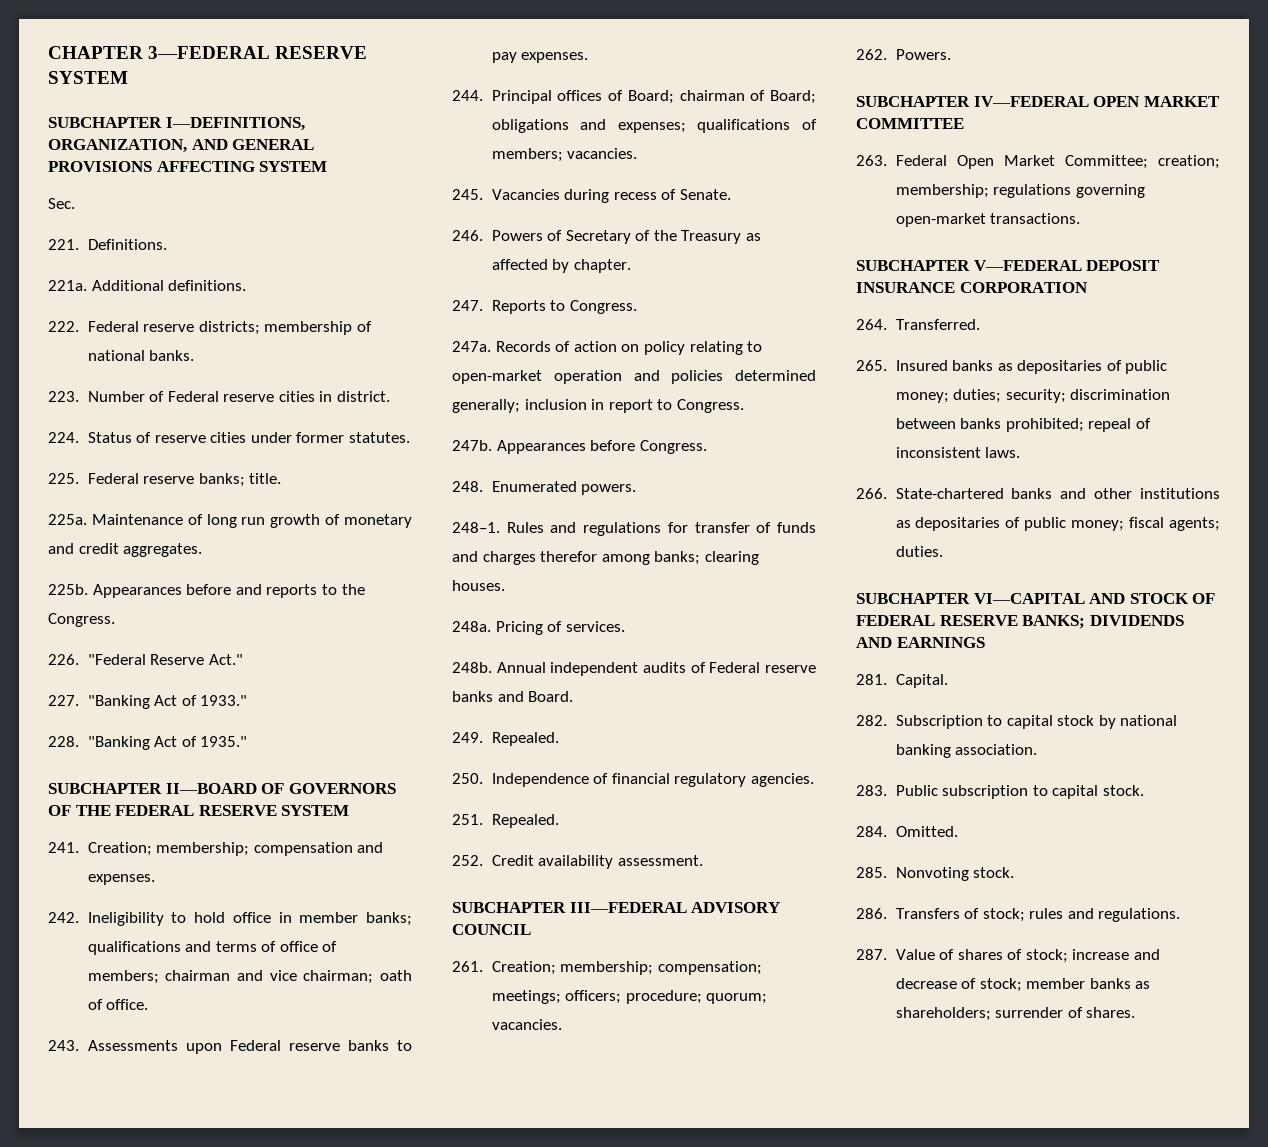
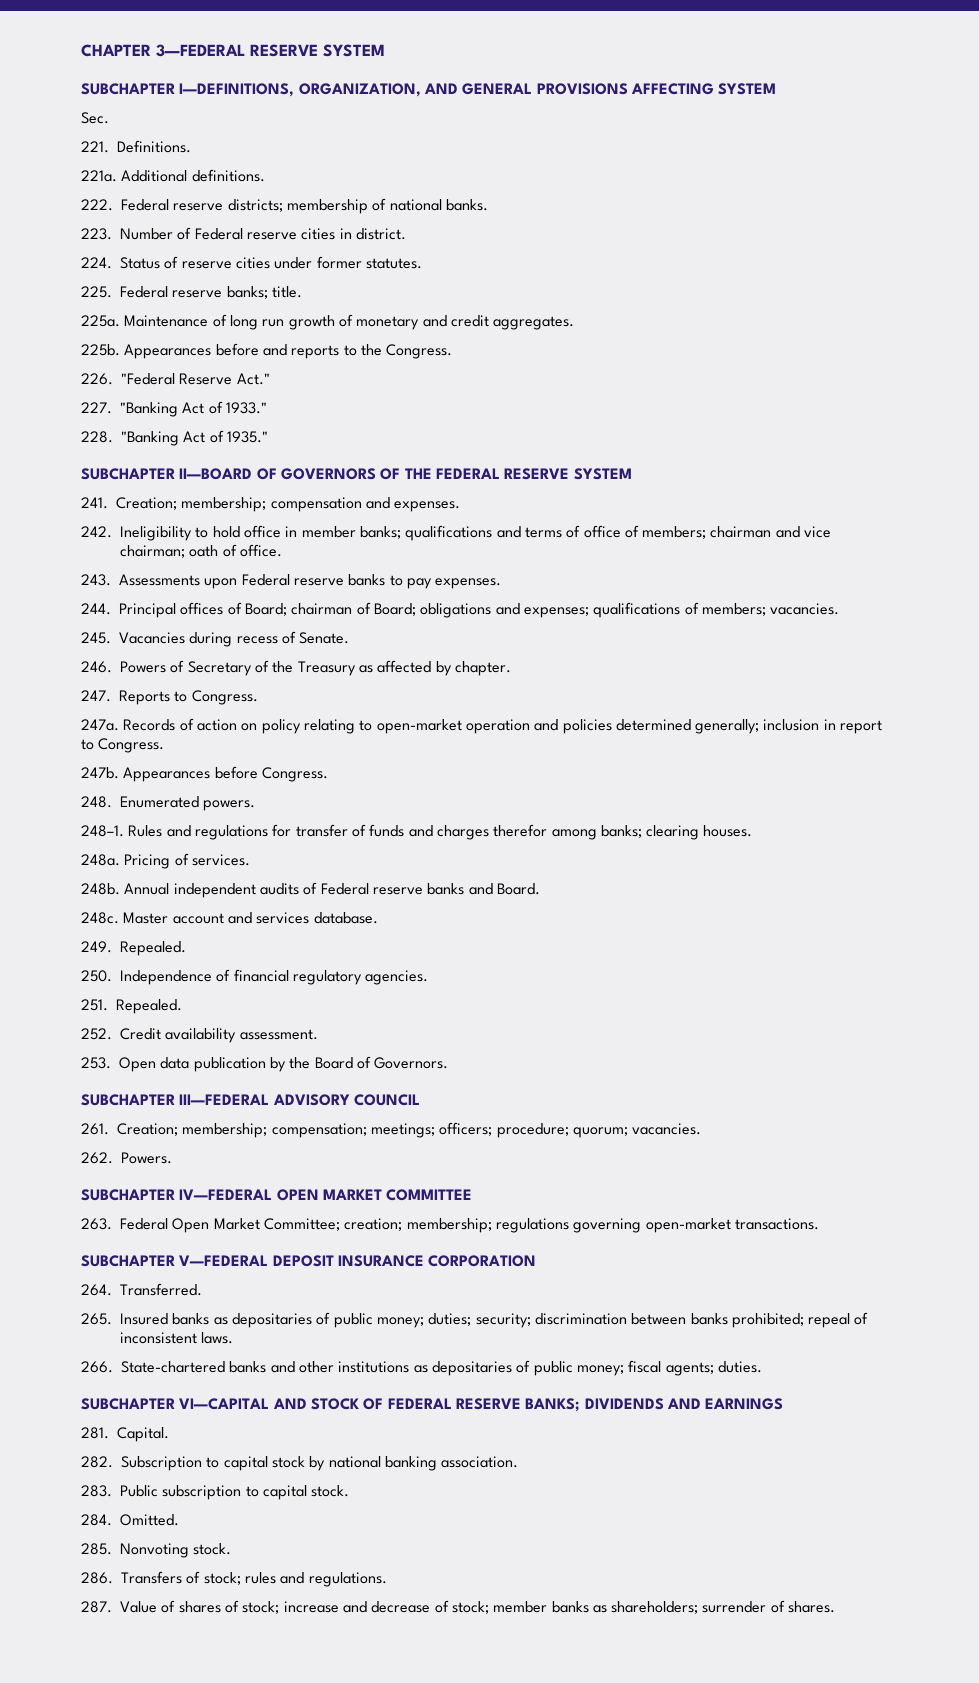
+ 248c. Master account and services database.
+ 253. Open data publication by the Board of Governors.

